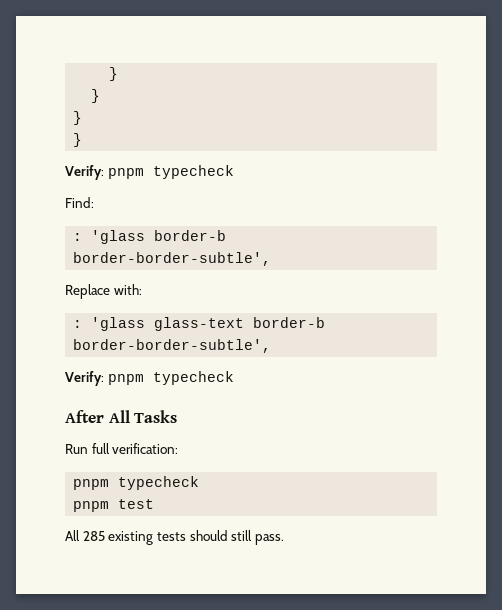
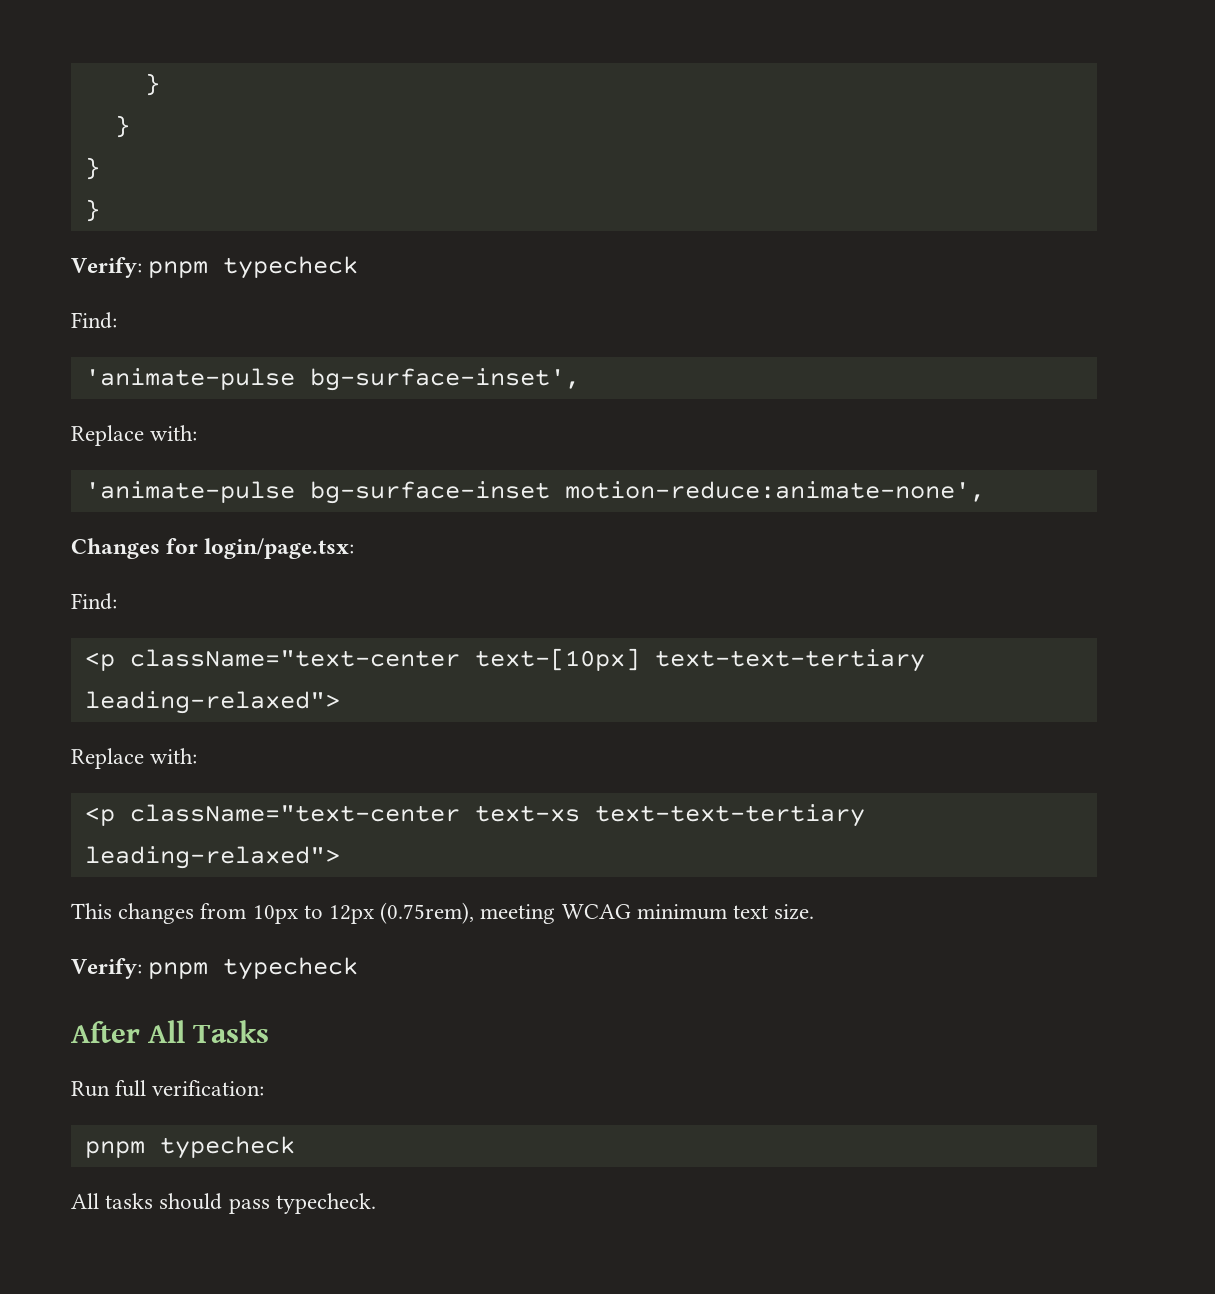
- : 'glass border-b border-border-subtle',
+ 'animate-pulse bg-surface-inset',
  Replace with:
- : 'glass glass-text border-b border-border-subtle',
+ 'animate-pulse bg-surface-inset motion-reduce:animate-none',
+ Changes for login/page.tsx:
+ Find:
+ <p className="text-center text-[10px] text-text-tertiary leading-relaxed">
+ Replace with:
+ <p className="text-center text-xs text-text-tertiary leading-relaxed">
+ This changes from 10px to 12px (0.75rem), meeting WCAG minimum text size.
- pnpm test
- All 285 existing tests should still pass.
+ All tasks should pass typecheck.

